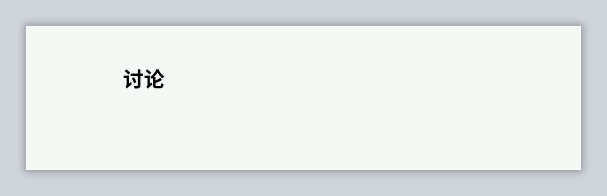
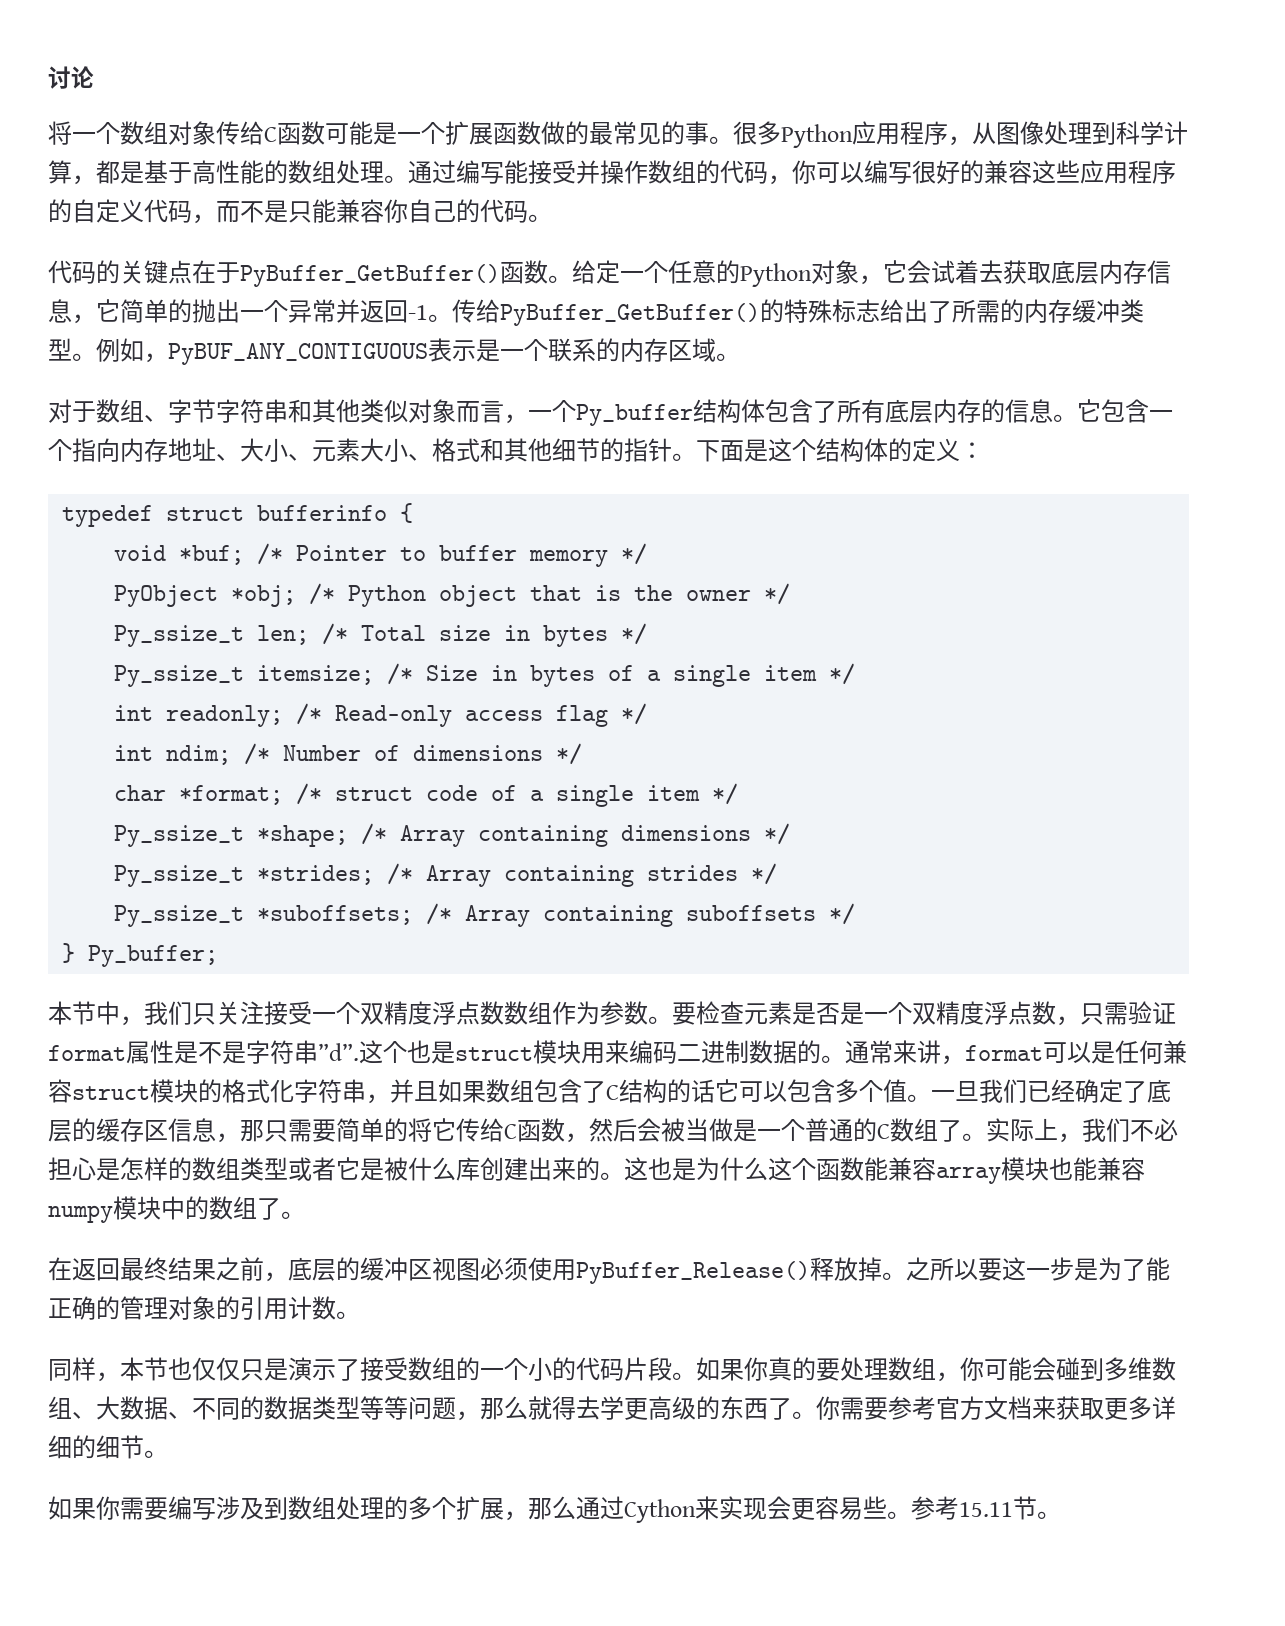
+ 将一个数组对象传给C函数可能是一个扩展函数做的最常见的事。很多Python应用程序，从图像处理到科学计算，都是基于高性能的数组处理。通过编写能接受并操作数组的代码，你可以编写很好的兼容这些应用程序的自定义代码，而不是只能兼容你自己的代码。
+ 代码的关键点在于PyBuffer_GetBuffer()函数。给定一个任意的Python对象，它会试着去获取底层内存信息，它简单的抛出一个异常并返回-1。传给PyBuffer_GetBuffer()的特殊标志给出了所需的内存缓冲类型。例如，PyBUF_ANY_CONTIGUOUS表示是一个联系的内存区域。
+ 对于数组、字节字符串和其他类似对象而言，一个Py_buffer结构体包含了所有底层内存的信息。它包含一个指向内存地址、大小、元素大小、格式和其他细节的指针。下面是这个结构体的定义：
+ typedef struct bufferinfo {
+ void *buf; /* Pointer to buffer memory */
+ PyObject *obj; /* Python object that is the owner */
+ Py_ssize_t len; /* Total size in bytes */
+ Py_ssize_t itemsize; /* Size in bytes of a single item */
+ int readonly; /* Read-only access flag */
+ int ndim; /* Number of dimensions */
+ char *format; /* struct code of a single item */
+ Py_ssize_t *shape; /* Array containing dimensions */
+ Py_ssize_t *strides; /* Array containing strides */
+ Py_ssize_t *suboffsets; /* Array containing suboffsets */
+ } Py_buffer;
+ 本节中，我们只关注接受一个双精度浮点数数组作为参数。要检查元素是否是一个双精度浮点数，只需验证format属性是不是字符串”d”.这个也是struct模块用来编码二进制数据的。通常来讲，format可以是任何兼容struct模块的格式化字符串，并且如果数组包含了C结构的话它可以包含多个值。一旦我们已经确定了底层的缓存区信息，那只需要简单的将它传给C函数，然后会被当做是一个普通的C数组了。实际上，我们不必担心是怎样的数组类型或者它是被什么库创建出来的。这也是为什么这个函数能兼容array模块也能兼容numpy模块中的数组了。
+ 在返回最终结果之前，底层的缓冲区视图必须使用PyBuffer_Release()释放掉。之所以要这一步是为了能正确的管理对象的引用计数。
+ 同样，本节也仅仅只是演示了接受数组的一个小的代码片段。如果你真的要处理数组，你可能会碰到多维数组、大数据、不同的数据类型等等问题，那么就得去学更高级的东西了。你需要参考官方文档来获取更多详细的细节。
+ 如果你需要编写涉及到数组处理的多个扩展，那么通过Cython来实现会更容易些。参考15.11节。

